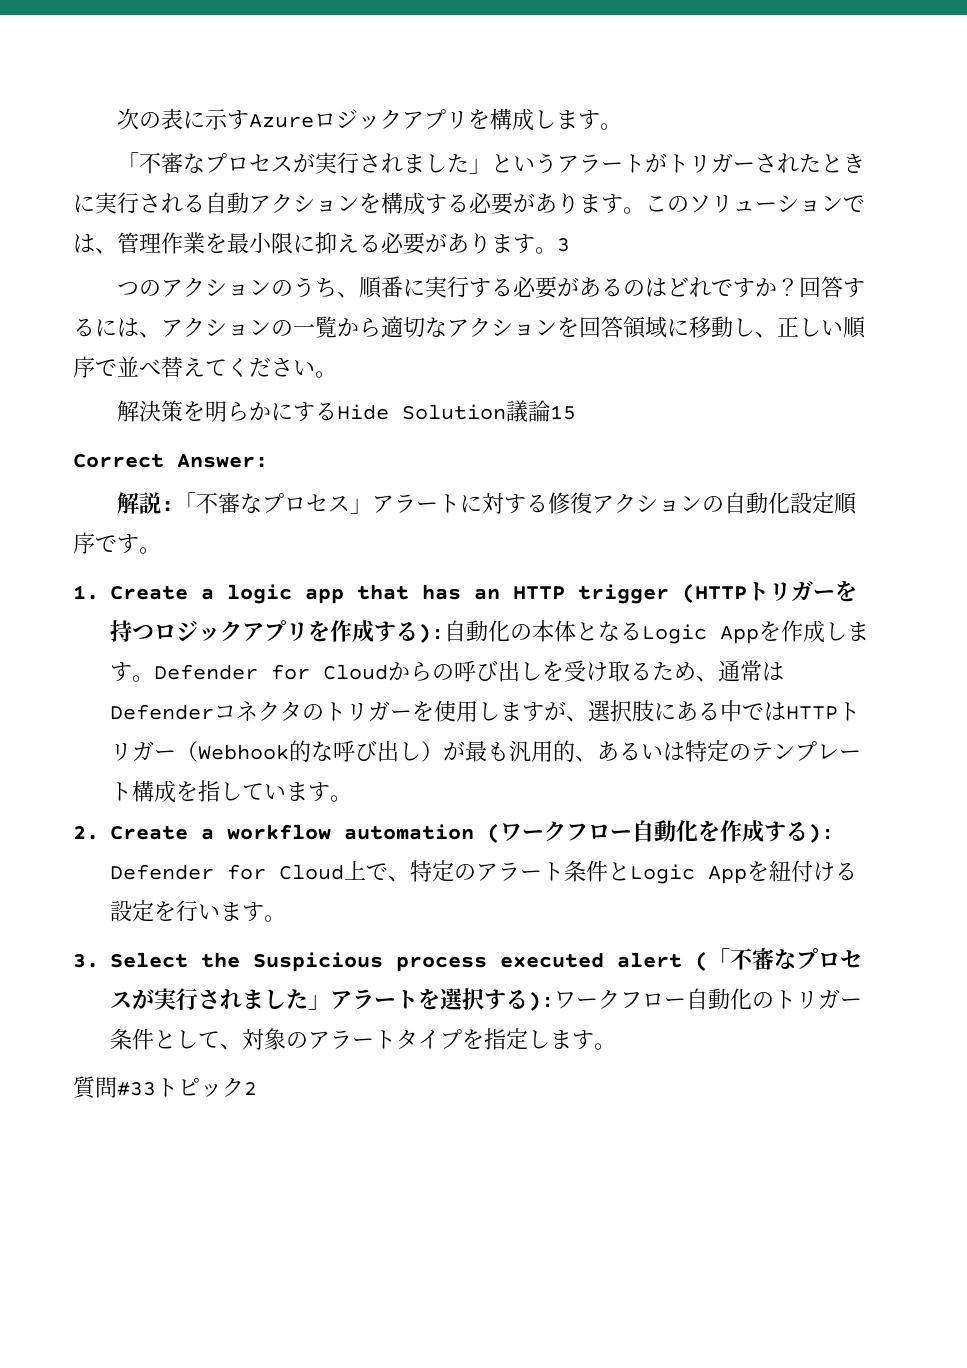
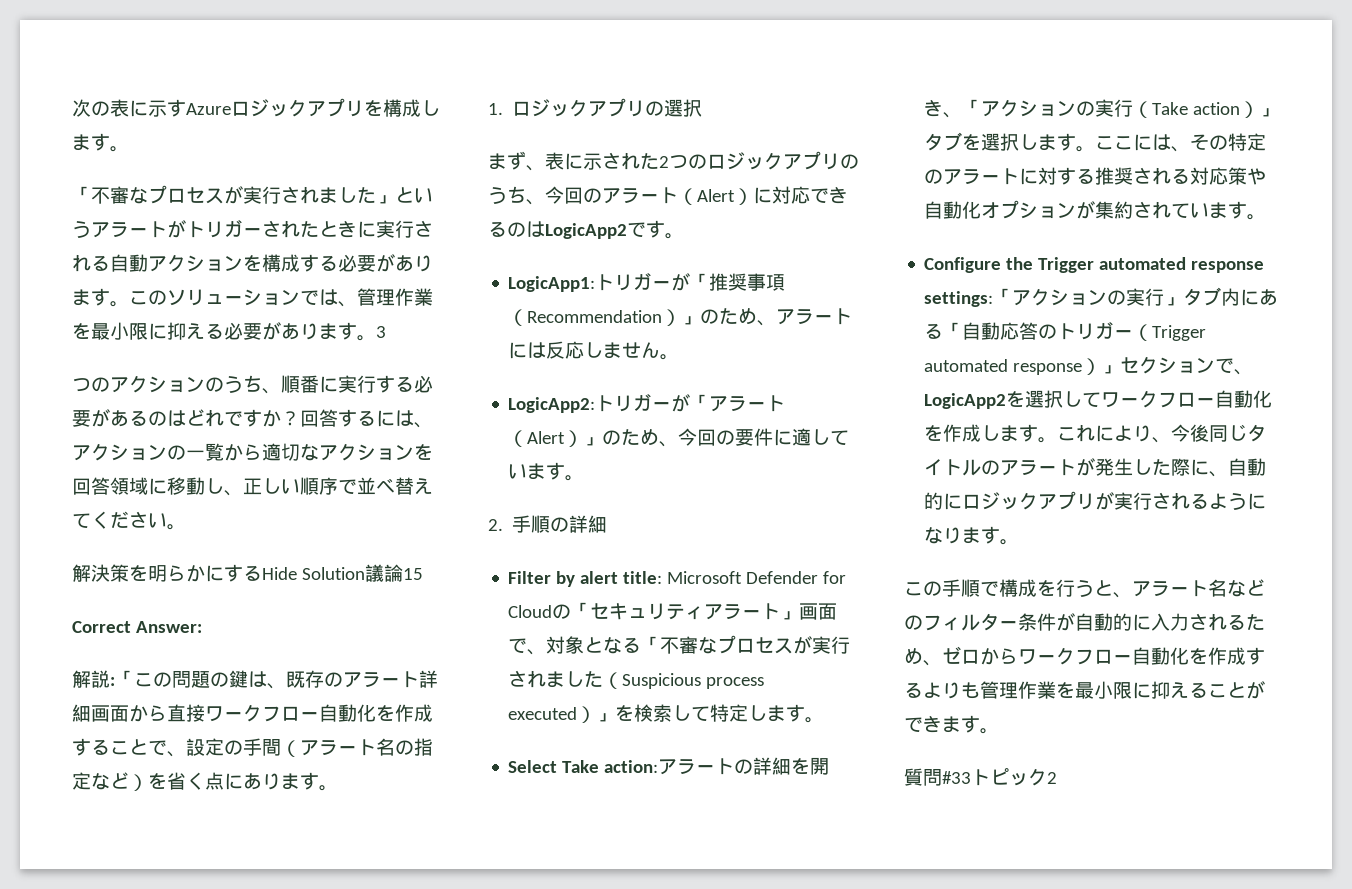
- 解説:「不審なプロセス」アラートに対する修復アクションの自動化設定順序です。
- 1. Create a logic app that has an HTTP trigger (HTTPトリガーを持つロジックアプリを作成する):自動化の本体となるLogic Appを作成します。Defender for Cloudからの呼び出しを受け取るため、通常はDefenderコネクタのトリガーを使用しますが、選択肢にある中ではHTTPトリガー（Webhook的な呼び出し）が最も汎用的、あるいは特定のテンプレート構成を指しています。
- 2. Create a workflow automation (ワークフロー自動化を作成する): Defender for Cloud上で、特定のアラート条件とLogic Appを紐付ける設定を行います。
- 3. Select the Suspicious process executed alert (「不審なプロセスが実行されました」アラートを選択する):ワークフロー自動化のトリガー条件として、対象のアラートタイプを指定します。
+ 解説:「この問題の鍵は、既存のアラート詳細画面から直接ワークフロー自動化を作成することで、設定の手間（アラート名の指定など）を省く点にあります。
+ 1.ロジックアプリの選択
+ まず、表に示された2つのロジックアプリのうち、今回のアラート（Alert）に対応できるのはLogicApp2です。
+ LogicApp1:トリガーが「推奨事項（Recommendation）」のため、アラートには反応しません。
+ LogicApp2:トリガーが「アラート（Alert）」のため、今回の要件に適しています。
+ 2.手順の詳細
+ Filter by alert title: Microsoft Defender for Cloudの「セキュリティアラート」画面で、対象となる「不審なプロセスが実行されました（Suspicious process executed）」を検索して特定します。
+ Select Take action:アラートの詳細を開き、「アクションの実行（Take action）」タブを選択します。ここには、その特定のアラートに対する推奨される対応策や自動化オプションが集約されています。
+ Configure the Trigger automated response settings:「アクションの実行」タブ内にある「自動応答のトリガー（Trigger automated response）」セクションで、LogicApp2を選択してワークフロー自動化を作成します。これにより、今後同じタイトルのアラートが発生した際に、自動的にロジックアプリが実行されるようになります。
+ この手順で構成を行うと、アラート名などのフィルター条件が自動的に入力されるため、ゼロからワークフロー自動化を作成するよりも管理作業を最小限に抑えることができます。

